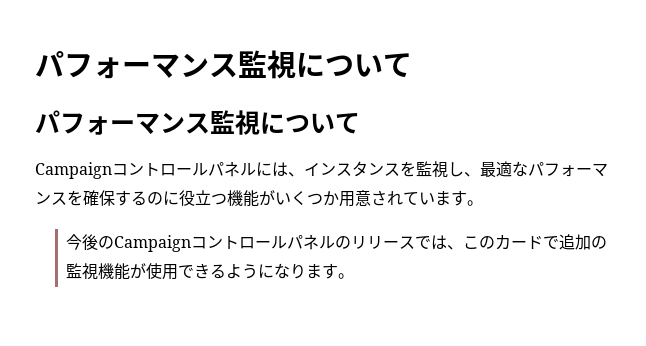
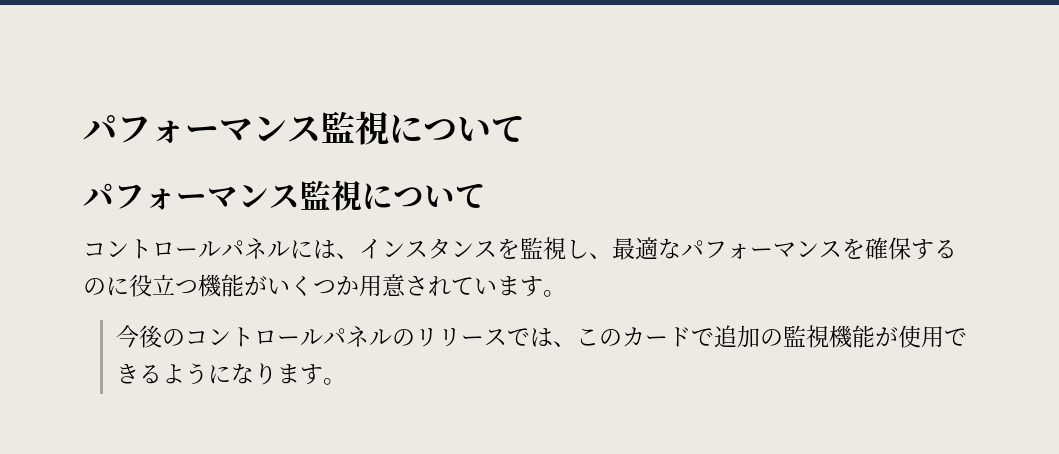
- Campaignコントロールパネルには、インスタンスを監視し、最適なパフォーマンスを確保するのに役立つ機能がいくつか用意されています。
+ コントロールパネルには、インスタンスを監視し、最適なパフォーマンスを確保するのに役立つ機能がいくつか用意されています。
- 今後のCampaignコントロールパネルのリリースでは、このカードで追加の監視機能が使用できるようになります。
+ 今後のコントロールパネルのリリースでは、このカードで追加の監視機能が使用できるようになります。

